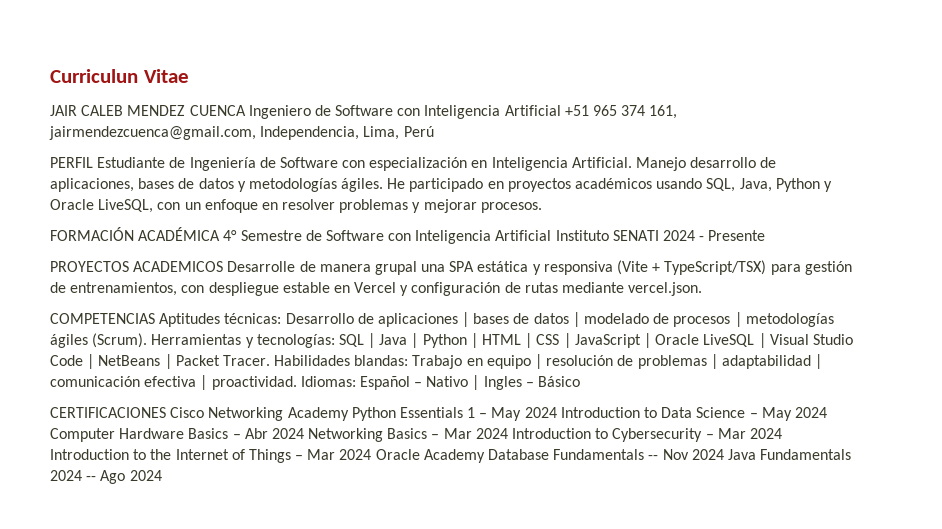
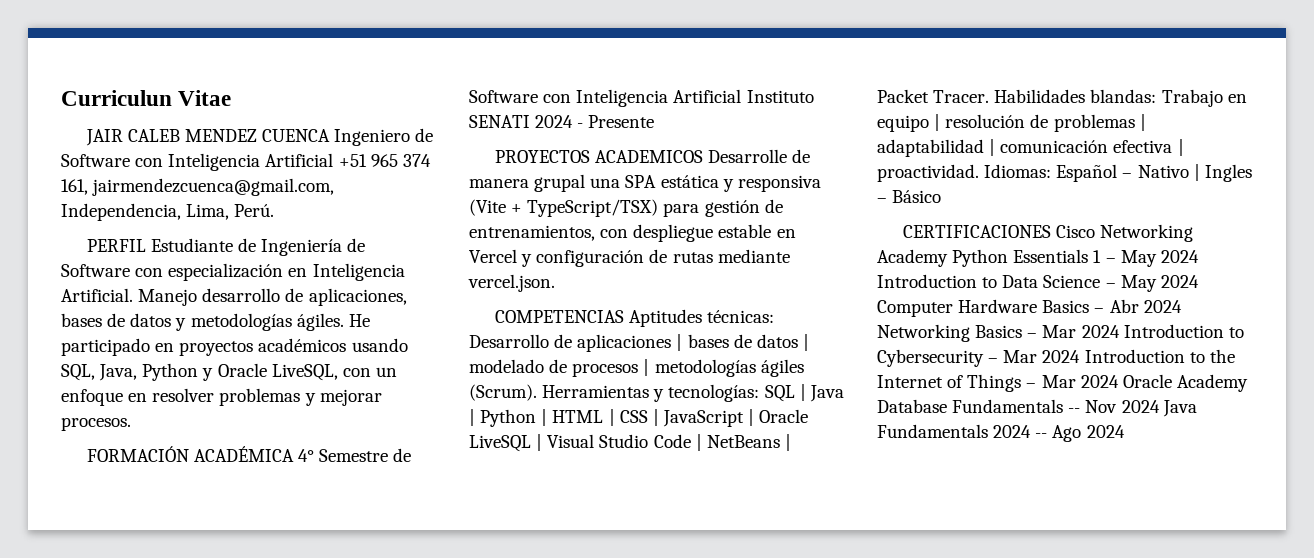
- JAIR CALEB MENDEZ CUENCA Ingeniero de Software con Inteligencia Artificial +51 965 374 161, jairmendezcuenca@gmail.com, Independencia, Lima, Perú
+ JAIR CALEB MENDEZ CUENCA Ingeniero de Software con Inteligencia Artificial +51 965 374 161, jairmendezcuenca@gmail.com, Independencia, Lima, Perú.

